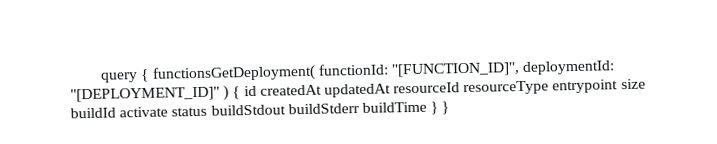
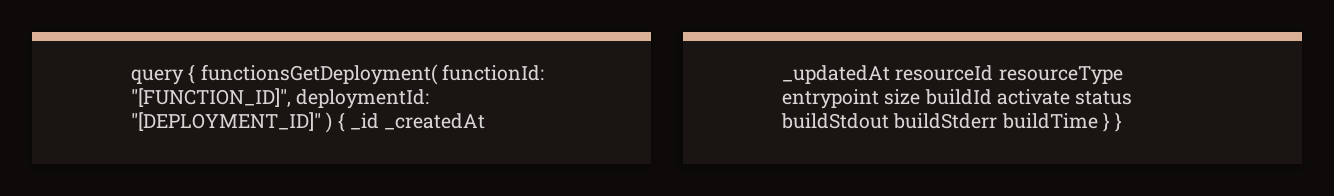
- query { functionsGetDeployment( functionId: "[FUNCTION_ID]", deploymentId: "[DEPLOYMENT_ID]" ) { id createdAt updatedAt resourceId resourceType entrypoint size buildId activate status buildStdout buildStderr buildTime } }
+ query { functionsGetDeployment( functionId: "[FUNCTION_ID]", deploymentId: "[DEPLOYMENT_ID]" ) { _id _createdAt _updatedAt resourceId resourceType entrypoint size buildId activate status buildStdout buildStderr buildTime } }

